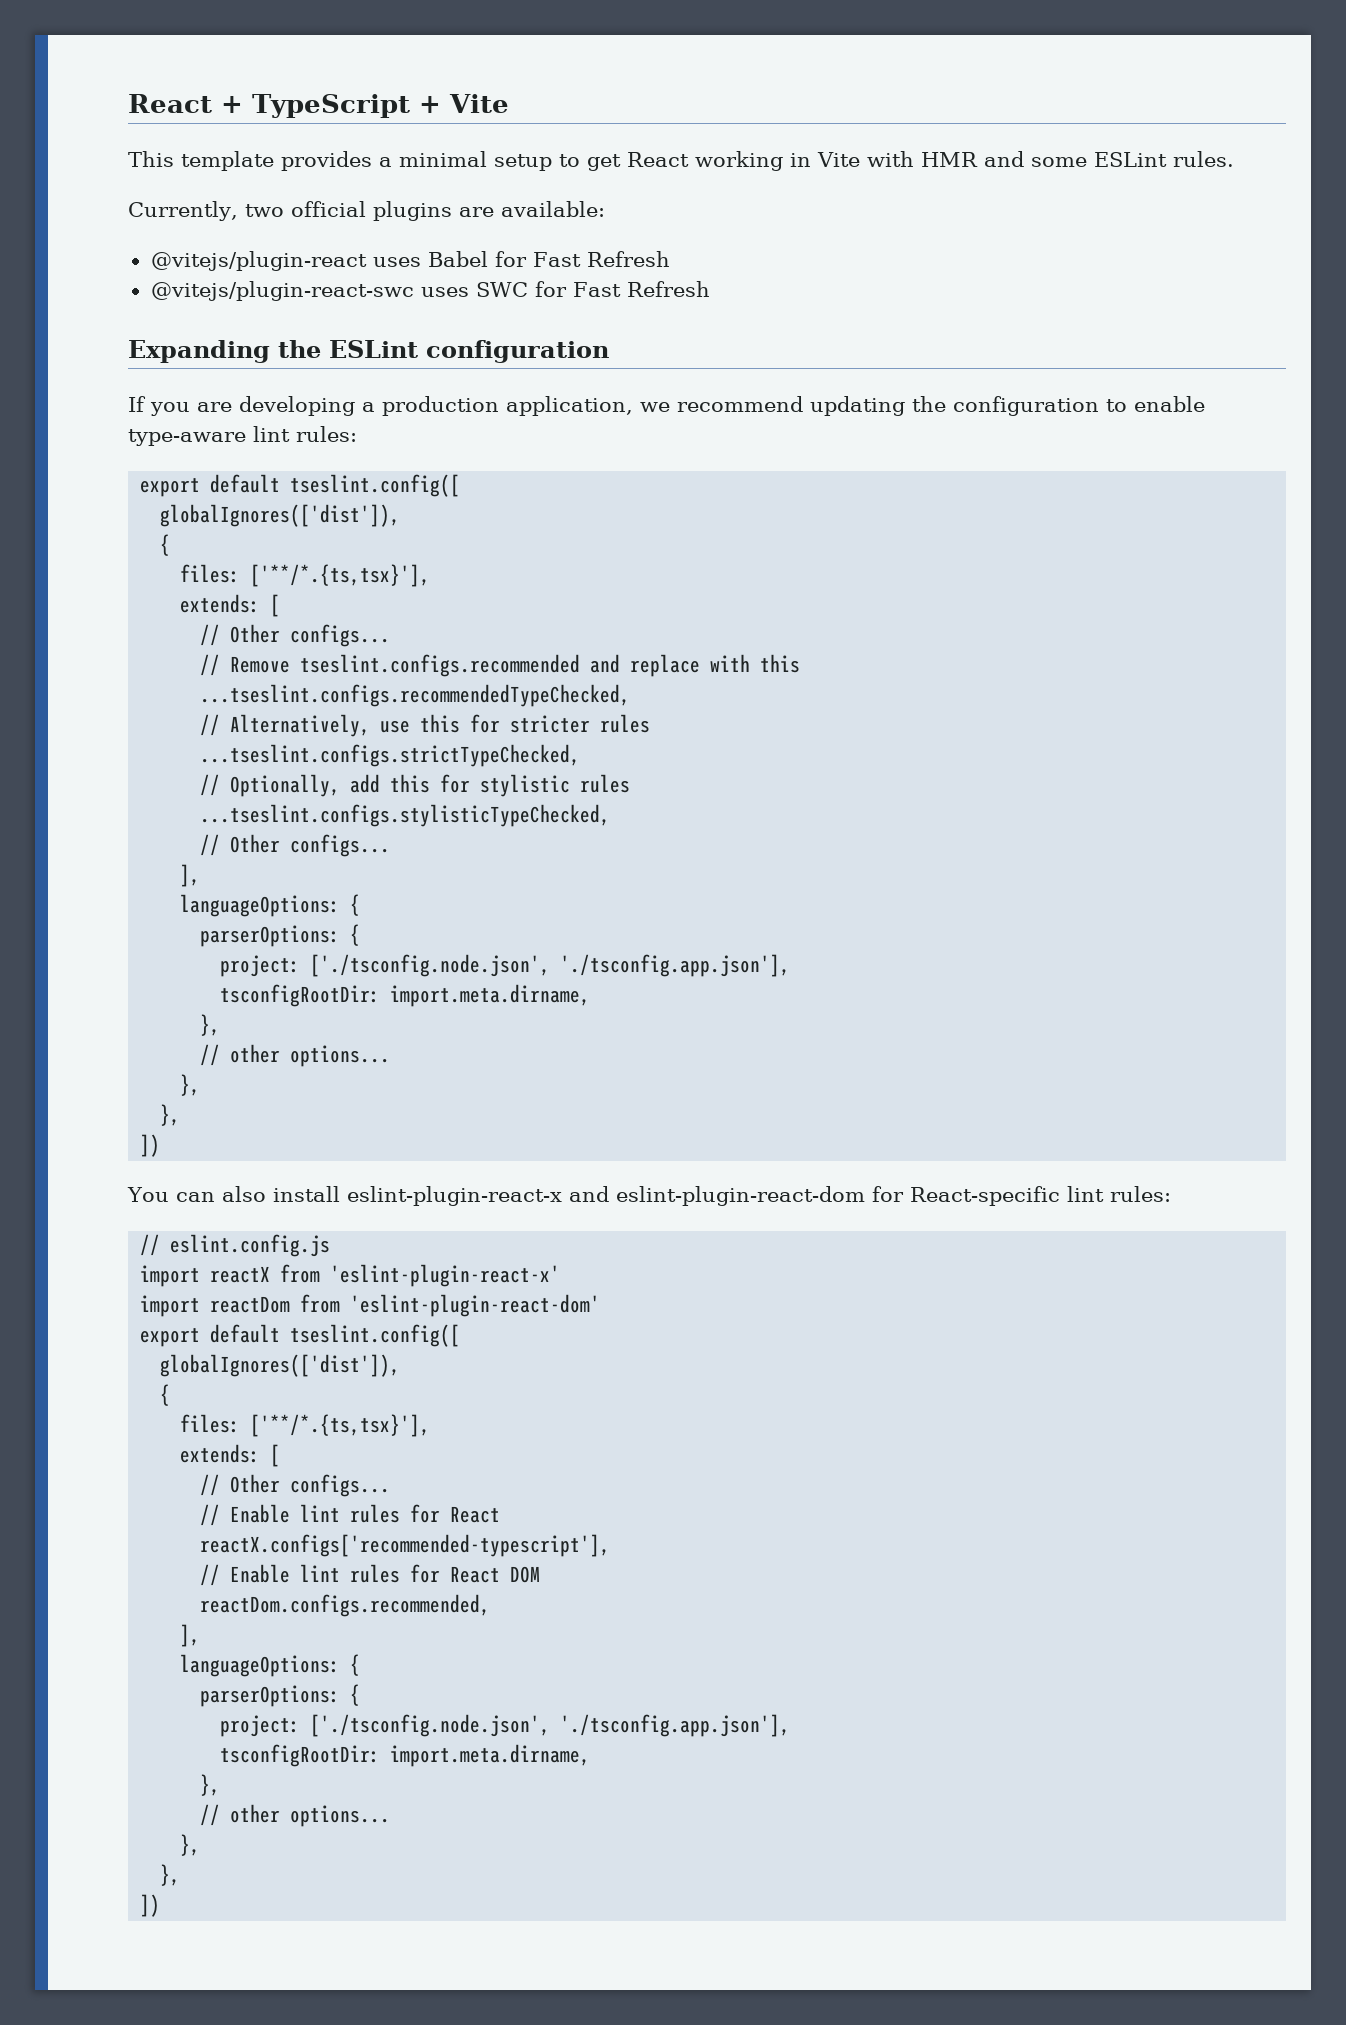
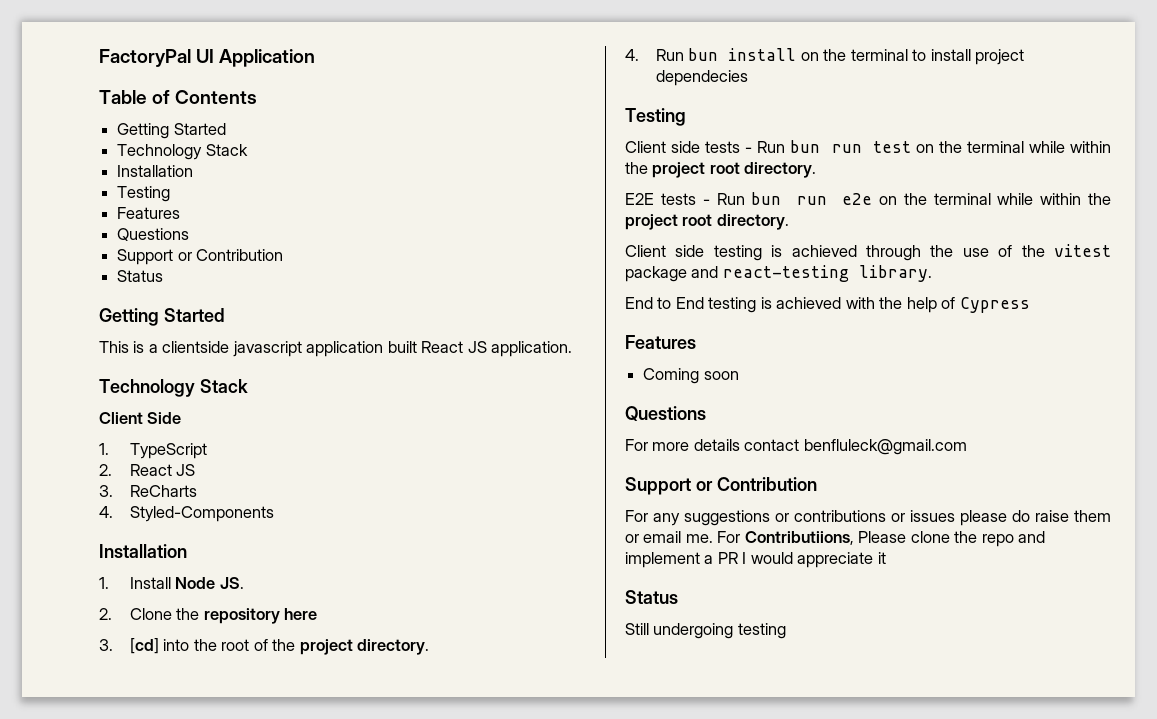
- React + TypeScript + Vite
- This template provides a minimal setup to get React working in Vite with HMR and some ESLint rules.
- Currently, two official plugins are available:
- @vitejs/plugin-react uses Babel for Fast Refresh
- @vitejs/plugin-react-swc uses SWC for Fast Refresh
- Expanding the ESLint configuration
- If you are developing a production application, we recommend updating the configuration to enable type-aware lint rules:
- export default tseslint.config([
- globalIgnores(['dist']),
- {
- files: ['**/*.{ts,tsx}'],
- extends: [
- // Other configs...
- // Remove tseslint.configs.recommended and replace with this
- ...tseslint.configs.recommendedTypeChecked,
- // Alternatively, use this for stricter rules
- ...tseslint.configs.strictTypeChecked,
- // Optionally, add this for stylistic rules
- ...tseslint.configs.stylisticTypeChecked,
- // Other configs...
- ],
- languageOptions: {
- parserOptions: {
- project: ['./tsconfig.node.json', './tsconfig.app.json'],
- tsconfigRootDir: import.meta.dirname,
- },
- // other options...
- },
- },
- ])
- You can also install eslint-plugin-react-x and eslint-plugin-react-dom for React-specific lint rules:
- // eslint.config.js
- import reactX from 'eslint-plugin-react-x'
- import reactDom from 'eslint-plugin-react-dom'
- export default tseslint.config([
- globalIgnores(['dist']),
- {
- files: ['**/*.{ts,tsx}'],
- extends: [
- // Other configs...
- // Enable lint rules for React
- reactX.configs['recommended-typescript'],
- // Enable lint rules for React DOM
- reactDom.configs.recommended,
- ],
- languageOptions: {
- parserOptions: {
- project: ['./tsconfig.node.json', './tsconfig.app.json'],
- tsconfigRootDir: import.meta.dirname,
- },
- // other options...
- },
- },
- ])
+ FactoryPal UI Application
+ Table of Contents
+ Getting Started
+ Technology Stack
+ Installation
+ Testing
+ Features
+ Questions
+ Support or Contribution
+ Status
+ Getting Started
+ This is a clientside javascript application built React JS application.
+ Technology Stack
+ Client Side
+ 1. TypeScript
+ 2. React JS
+ 3. ReCharts
+ 4. Styled-Components
+ Installation
+ 1. Install Node JS.
+ 2. Clone the repository here
+ 3. [cd] into the root of the project directory.
+ 4. Run bun install on the terminal to install project dependecies
+ Testing
+ Client side tests - Run bun run test on the terminal while within the project root directory.
+ E2E tests - Run bun run e2e on the terminal while within the project root directory.
+ Client side testing is achieved through the use of the vitest package and react-testing library.
+ End to End testing is achieved with the help of Cypress
+ Features
+ Coming soon
+ Questions
+ For more details contact benfluleck@gmail.com
+ Support or Contribution
+ For any suggestions or contributions or issues please do raise them or email me. For Contributiions, Please clone the repo and implement a PR I would appreciate it
+ Status
+ Still undergoing testing

